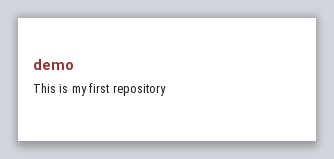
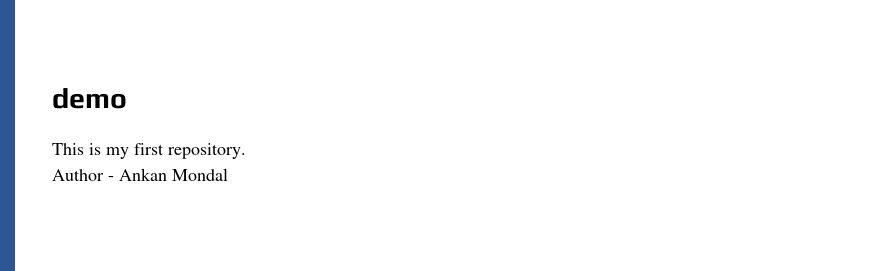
- This is my first repository
+ This is my first repository.
+ Author - Ankan Mondal

